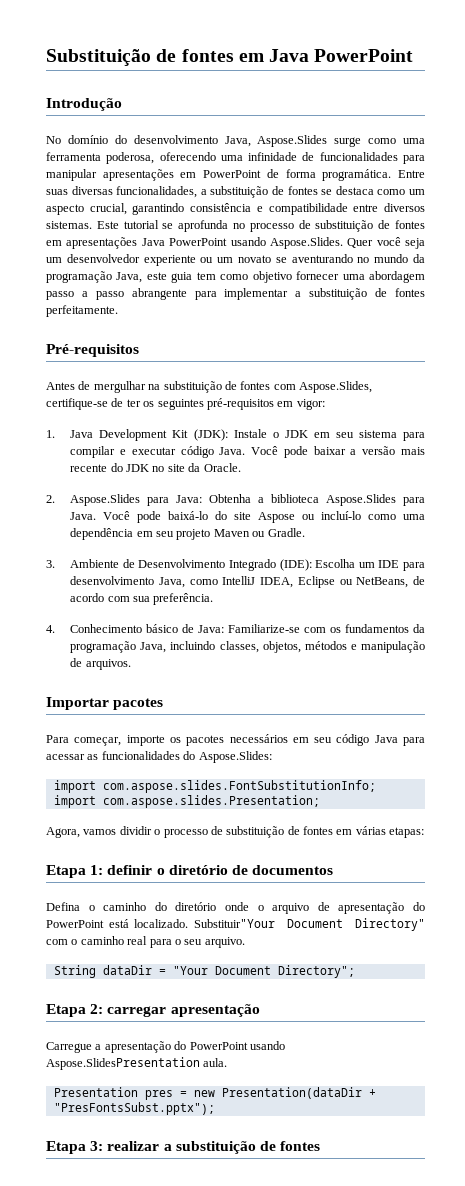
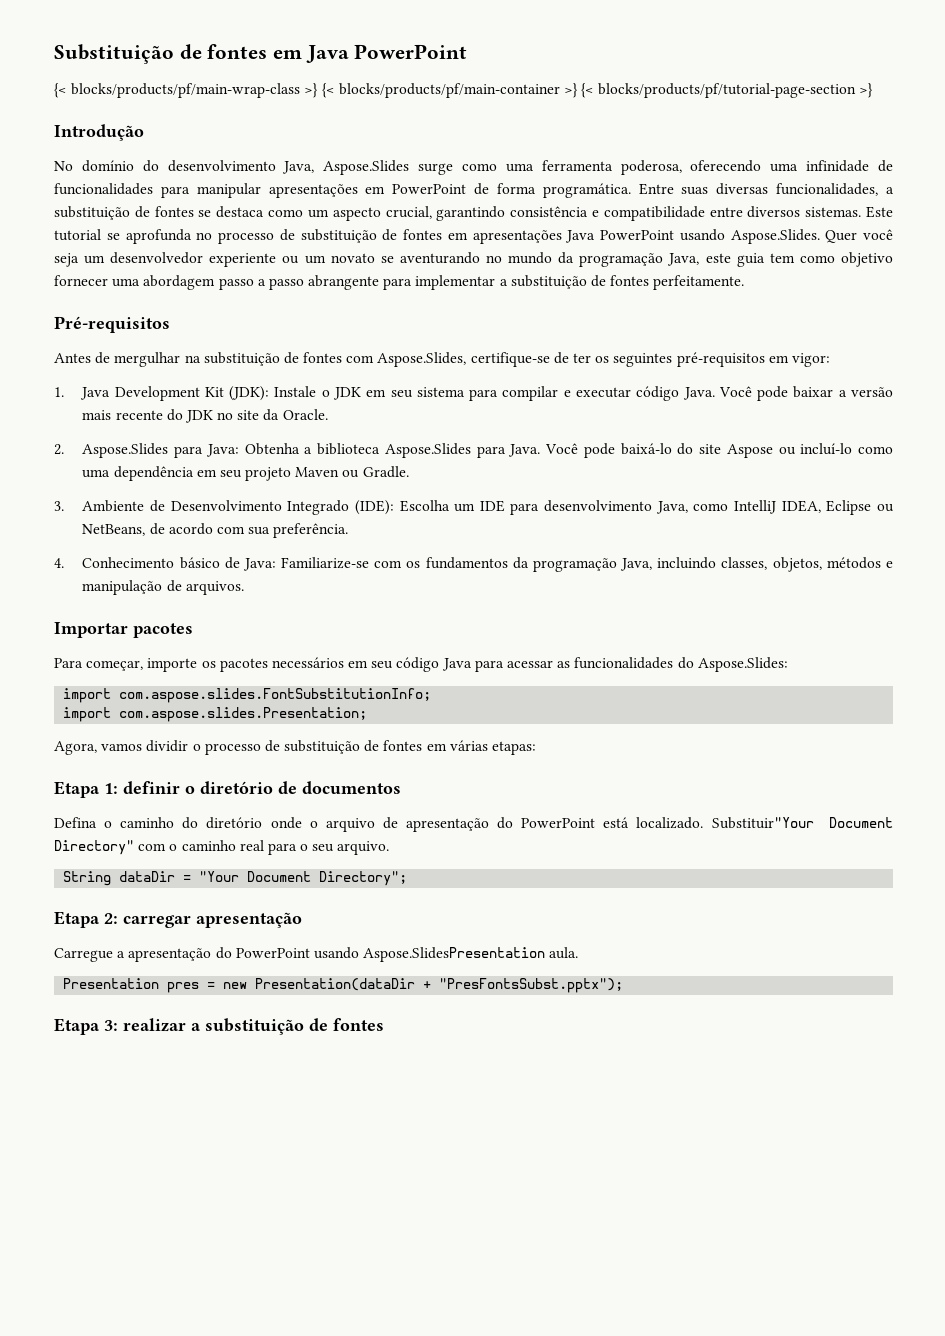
+ {< blocks/products/pf/main-wrap-class >} {< blocks/products/pf/main-container >} {< blocks/products/pf/tutorial-page-section >}

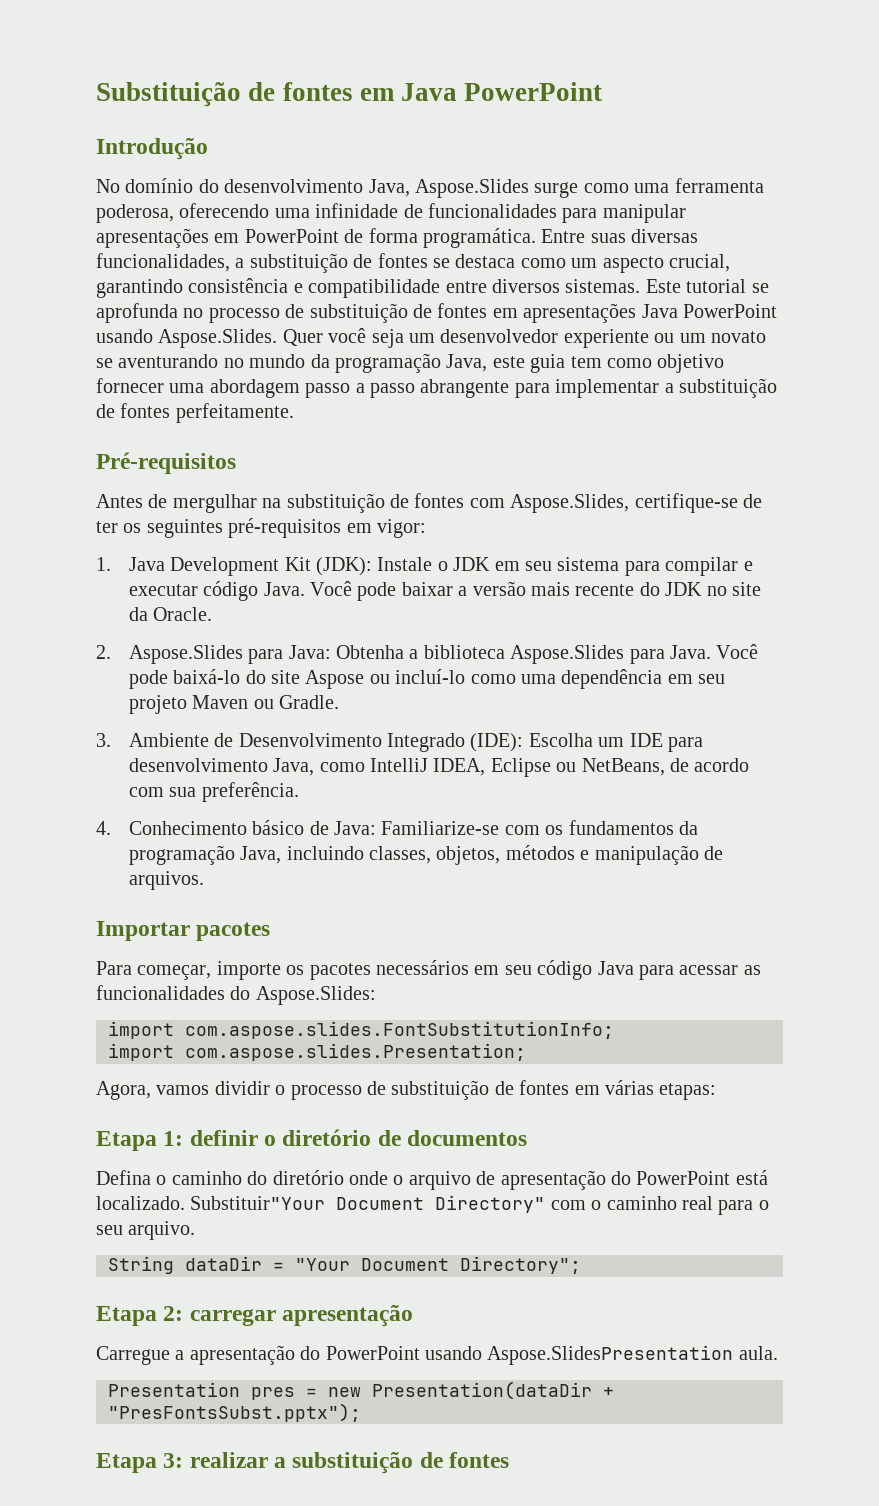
- {< blocks/products/pf/main-wrap-class >} {< blocks/products/pf/main-container >} {< blocks/products/pf/tutorial-page-section >}

